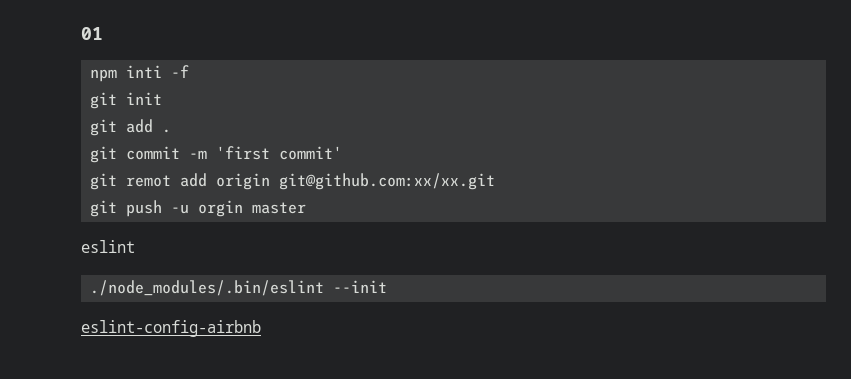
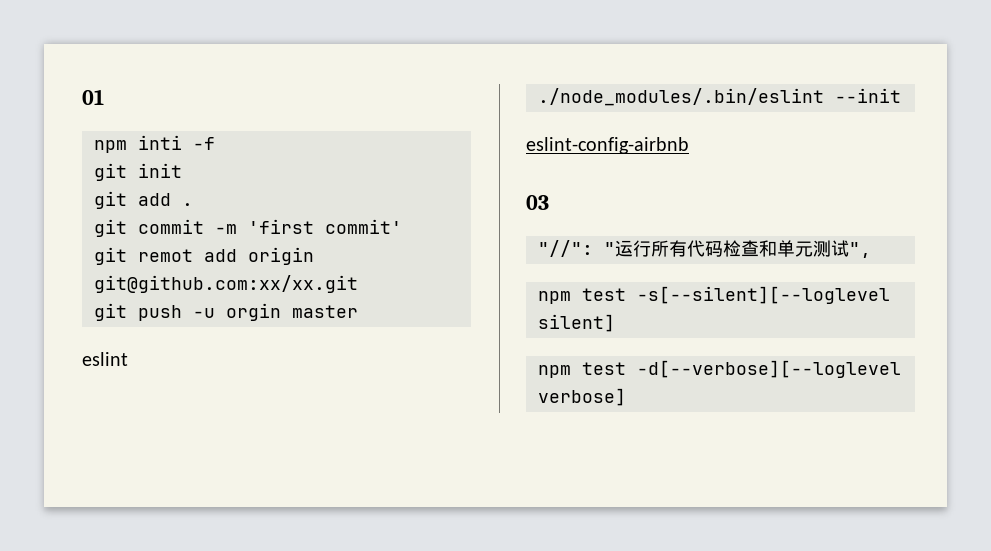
+ 03
+ "//": "运行所有代码检查和单元测试",
+ npm test -s[--silent][--loglevel silent]
+ npm test -d[--verbose][--loglevel verbose]

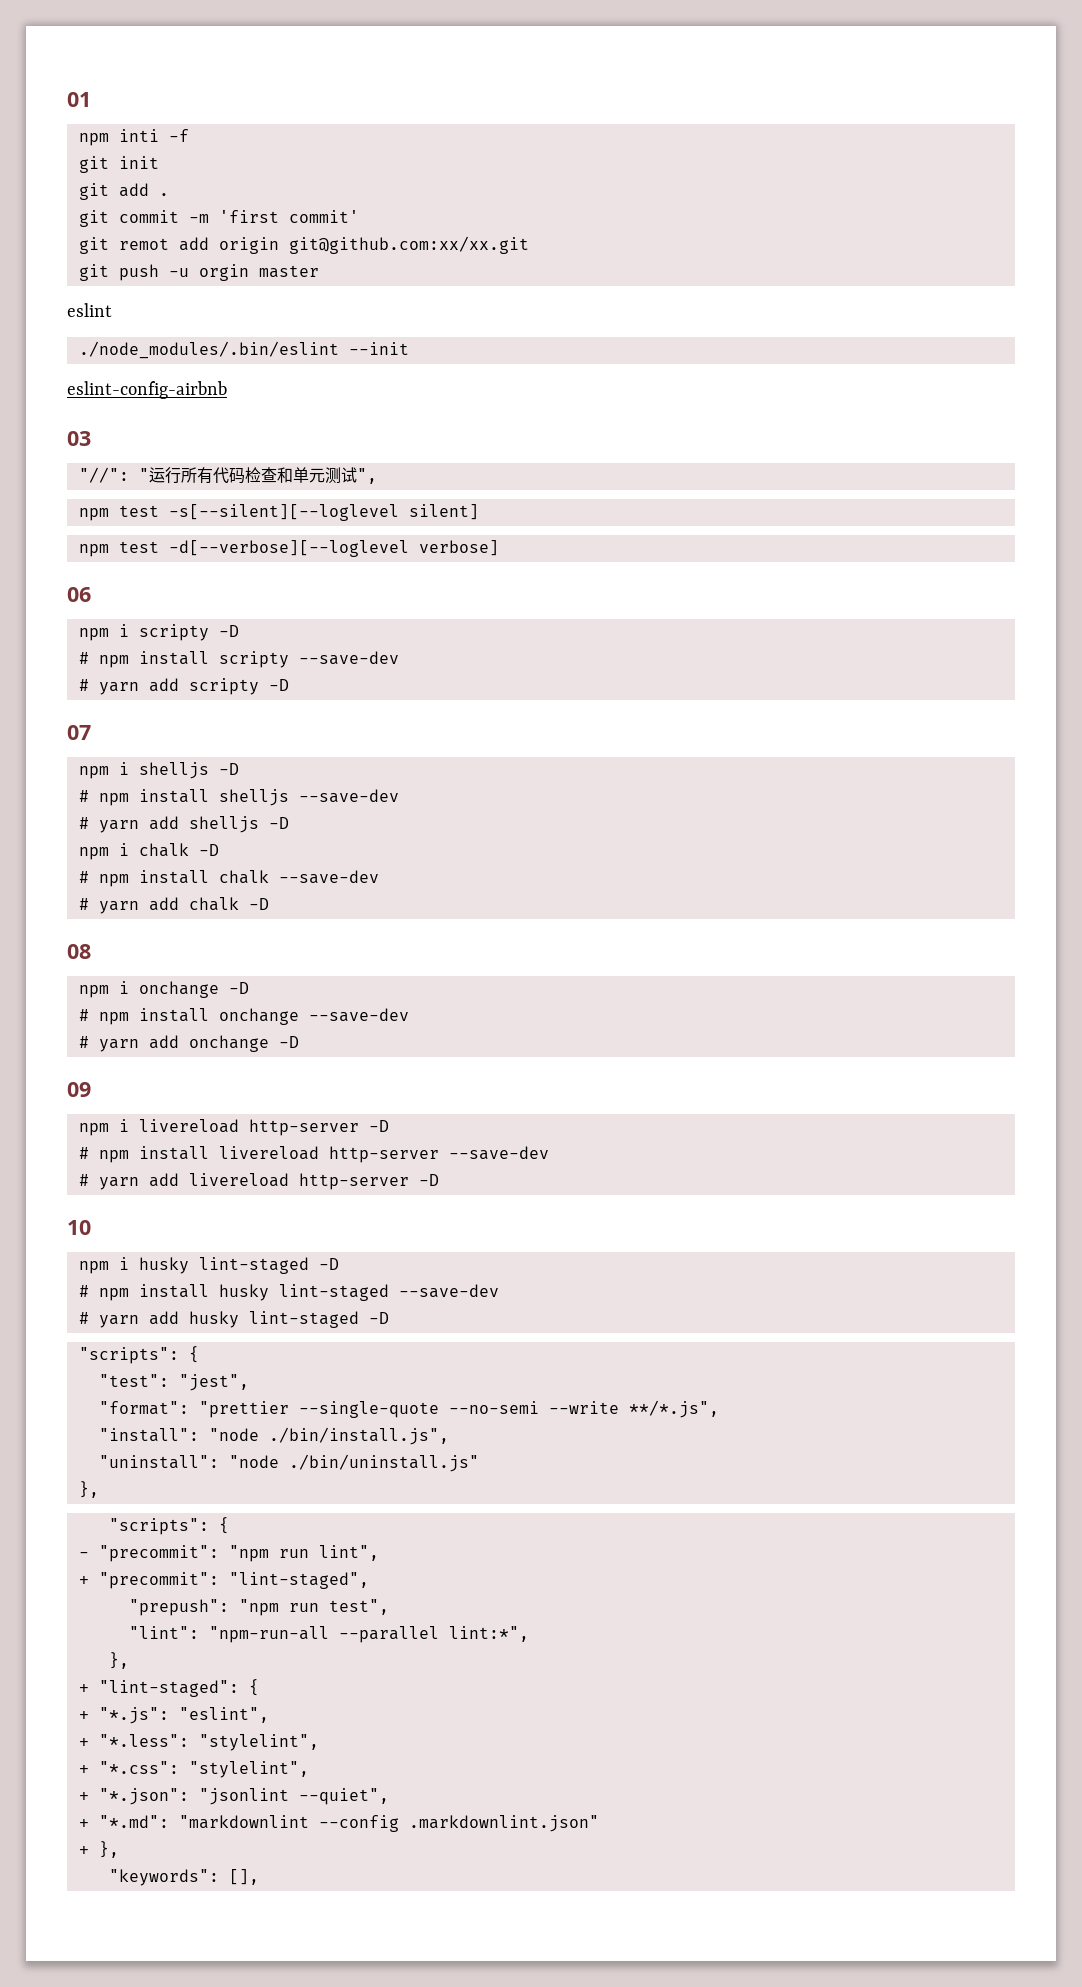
+ 06
+ npm i scripty -D
+ # npm install scripty --save-dev
+ # yarn add scripty -D
+ 07
+ npm i shelljs -D
+ # npm install shelljs --save-dev
+ # yarn add shelljs -D
+ npm i chalk -D
+ # npm install chalk --save-dev
+ # yarn add chalk -D
+ 08
+ npm i onchange -D
+ # npm install onchange --save-dev
+ # yarn add onchange -D
+ 09
+ npm i livereload http-server -D
+ # npm install livereload http-server --save-dev
+ # yarn add livereload http-server -D
+ 10
+ npm i husky lint-staged -D
+ # npm install husky lint-staged --save-dev
+ # yarn add husky lint-staged -D
+ "scripts": {
+ "test": "jest",
+ "format": "prettier --single-quote --no-semi --write **/*.js",
+ "install": "node ./bin/install.js",
+ "uninstall": "node ./bin/uninstall.js"
+ },
+ "scripts": {
+ - "precommit": "npm run lint",
+ + "precommit": "lint-staged",
+ "prepush": "npm run test",
+ "lint": "npm-run-all --parallel lint:*",
+ },
+ + "lint-staged": {
+ + "*.js": "eslint",
+ + "*.less": "stylelint",
+ + "*.css": "stylelint",
+ + "*.json": "jsonlint --quiet",
+ + "*.md": "markdownlint --config .markdownlint.json"
+ + },
+ "keywords": [],

